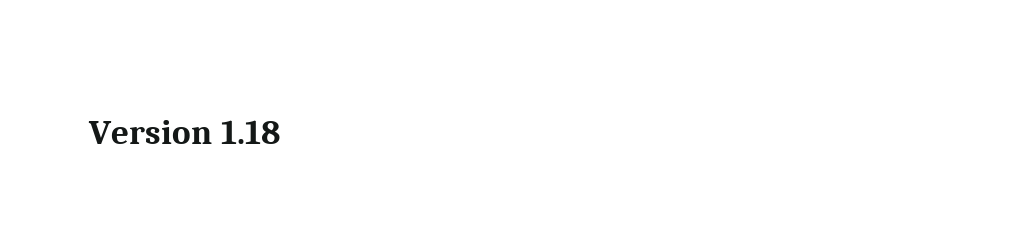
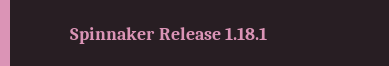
- Version 1.18
+ Spinnaker Release 1.18.1

